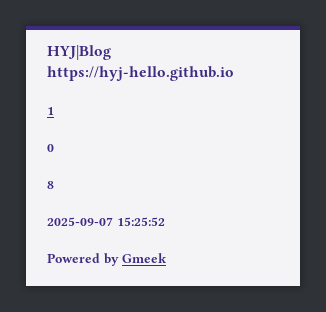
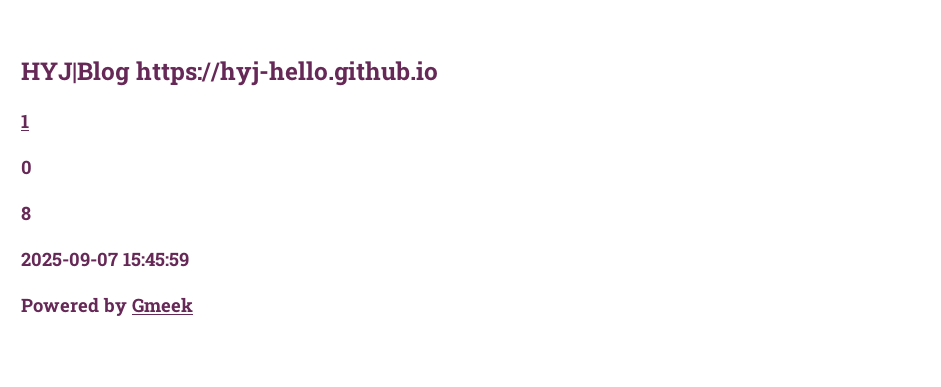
- 2025-09-07 15:25:52
+ 2025-09-07 15:45:59

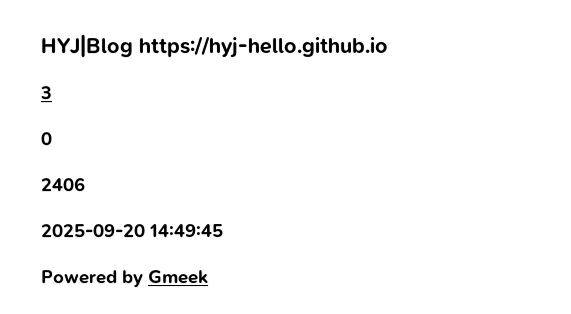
- 1
+ 3
- 8
- 2025-09-07 15:45:59
+ 2406
+ 2025-09-20 14:49:45

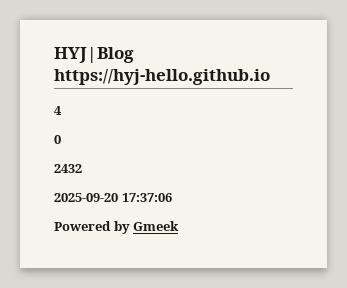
- 3
+ 4
- 2406
+ 2432
- 2025-09-20 14:49:45
+ 2025-09-20 17:37:06

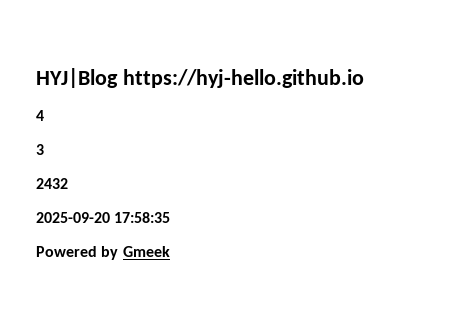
- 0
+ 3
- 2025-09-20 17:37:06
+ 2025-09-20 17:58:35

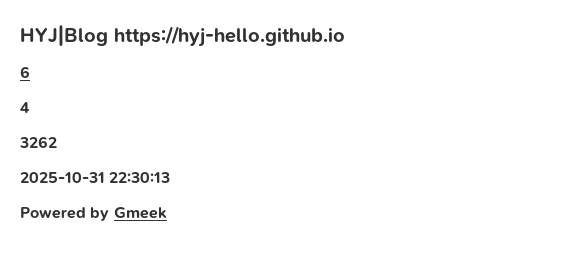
+ 6
- 3
- 2432
- 2025-09-20 17:58:35
+ 3262
+ 2025-10-31 22:30:13

